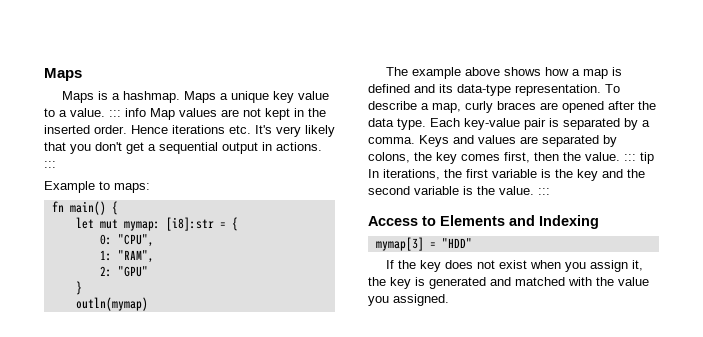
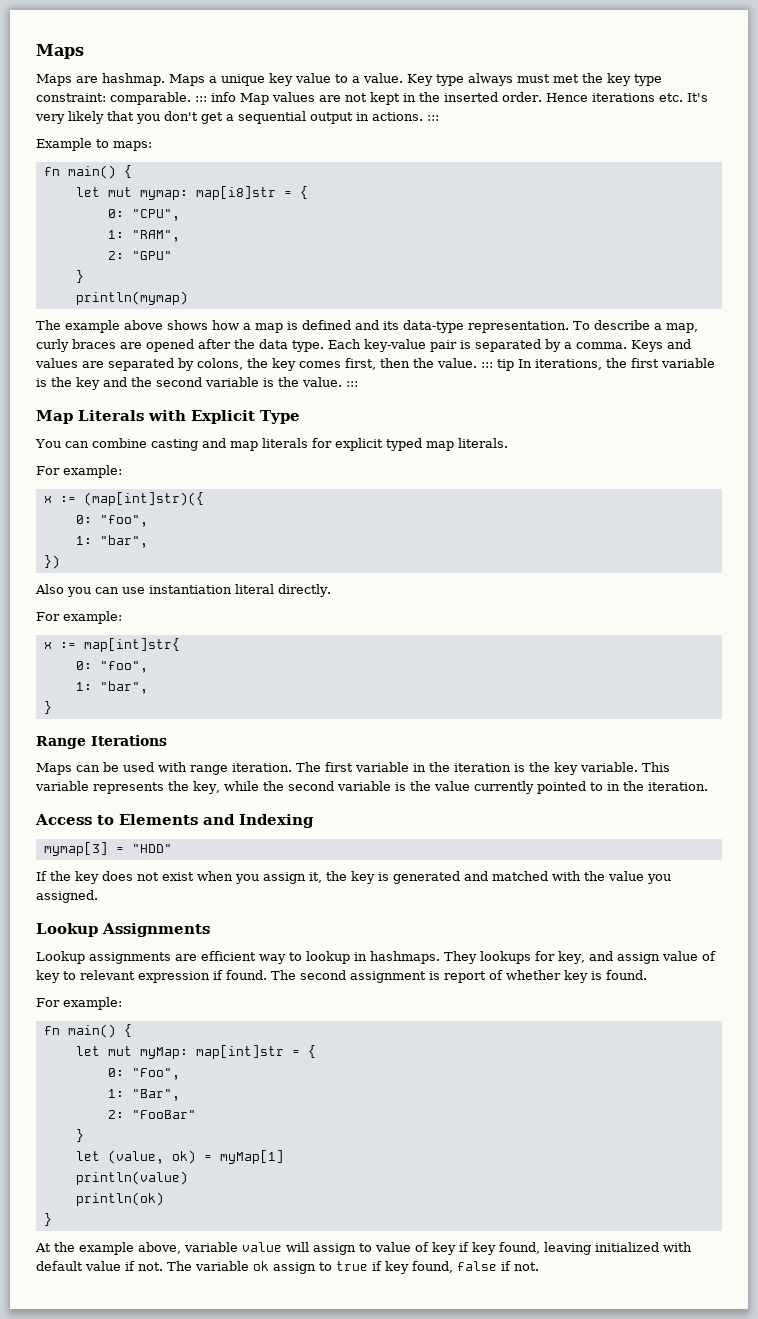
- Maps is a hashmap.
+ Maps are hashmap.
- Maps a unique key value to a value. ::: info Map values are not kept in the inserted order.
+ Maps a unique key value to a value. Key type always must met the key type constraint: comparable. ::: info Map values are not kept in the inserted order.
- let mut mymap: [i8]:str = {
+ let mut mymap: map[i8]str = {
- outln(mymap)
+ println(mymap)
+ Map Literals with Explicit Type
+ You can combine casting and map literals for explicit typed map literals.
+ For example:
+ x := (map[int]str)({
+ 0: "foo",
+ 1: "bar",
+ })
+ Also you can use instantiation literal directly.
+ For example:
+ x := map[int]str{
+ 0: "foo",
+ 1: "bar",
+ }
+ Range Iterations
+ Maps can be used with range iteration. The first variable in the iteration is the key variable. This variable represents the key, while the second variable is the value currently pointed to in the iteration.
+ Lookup Assignments
+ Lookup assignments are efficient way to lookup in hashmaps. They lookups for key, and assign value of key to relevant expression if found. The second assignment is report of whether key is found.
+ For example:
+ fn main() {
+ let mut myMap: map[int]str = {
+ 0: "Foo",
+ 1: "Bar",
+ 2: "FooBar"
+ }
+ let (value, ok) = myMap[1]
+ println(value)
+ println(ok)
+ }
+ At the example above, variable value will assign to value of key if key found, leaving initialized with default value if not. The variable ok assign to true if key found, false if not.

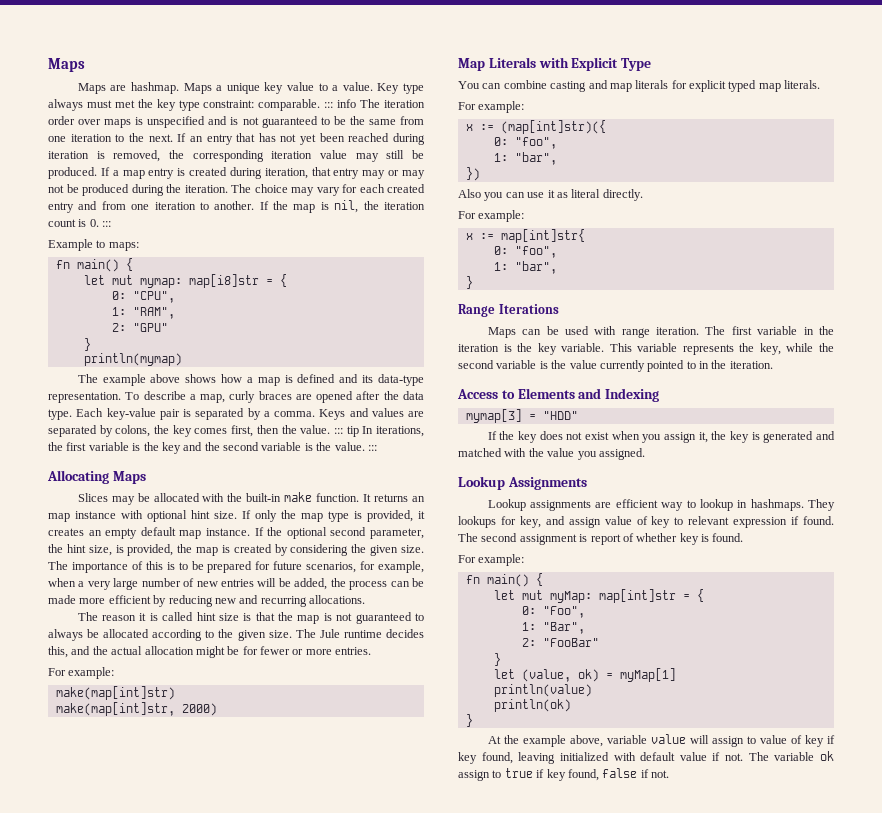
- Key type always must met the key type constraint: comparable. ::: info Map values are not kept in the inserted order. Hence iterations etc. It's very likely that you don't get a sequential output in actions. :::
+ Key type always must met the key type constraint: comparable. ::: info The iteration order over maps is unspecified and is not guaranteed to be the same from one iteration to the next. If an entry that has not yet been reached during iteration is removed, the corresponding iteration value may still be produced. If a map entry is created during iteration, that entry may or may not be produced during the iteration. The choice may vary for each created entry and from one iteration to another. If the map is nil, the iteration count is 0. :::
+ Allocating Maps
+ Slices may be allocated with the built-in make function. It returns an map instance with optional hint size. If only the map type is provided, it creates an empty default map instance. If the optional second parameter, the hint size, is provided, the map is created by considering the given size. The importance of this is to be prepared for future scenarios, for example, when a very large number of new entries will be added, the process can be made more efficient by reducing new and recurring allocations.
+ The reason it is called hint size is that the map is not guaranteed to always be allocated according to the given size. The Jule runtime decides this, and the actual allocation might be for fewer or more entries.
+ For example:
+ make(map[int]str)
+ make(map[int]str, 2000)
- Also you can use instantiation literal directly.
+ Also you can use it as literal directly.

